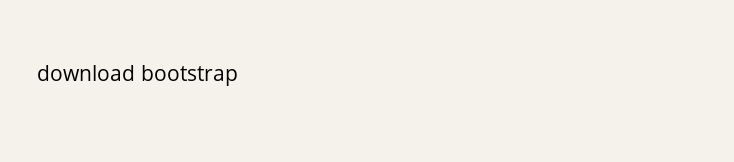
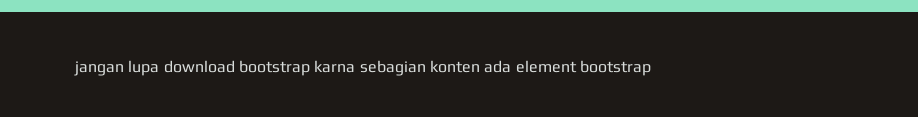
- download bootstrap
+ jangan lupa download bootstrap karna sebagian konten ada element bootstrap

